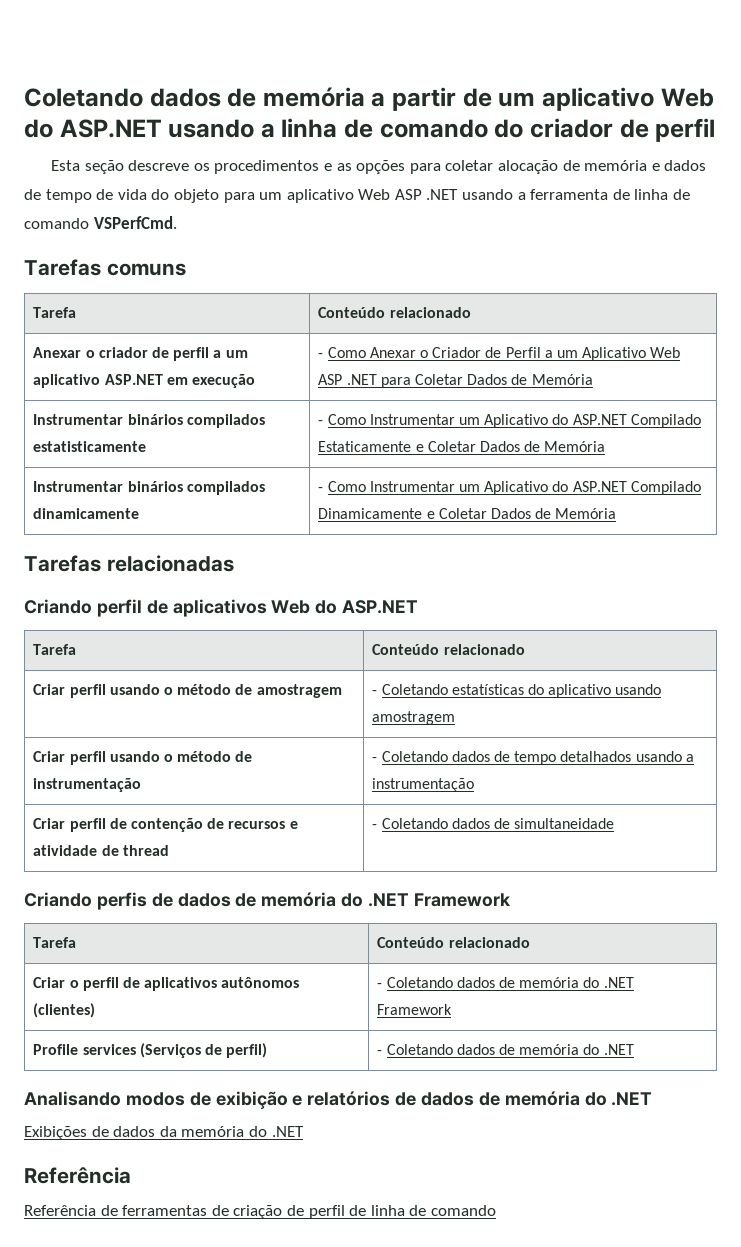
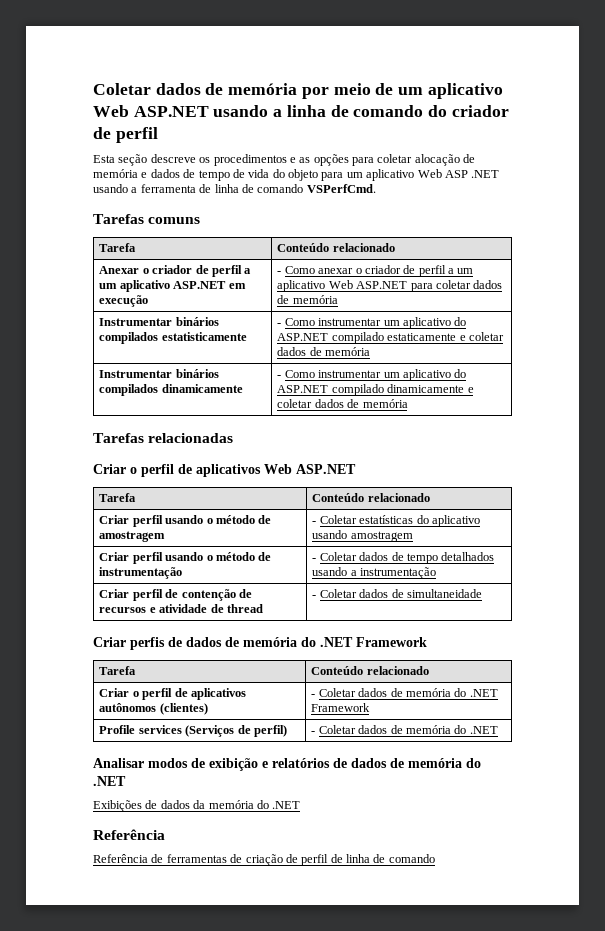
- Coletando dados de memória a partir de um aplicativo Web do ASP.NET usando a linha de comando do criador de perfil
+ Coletar dados de memória por meio de um aplicativo Web ASP.NET usando a linha de comando do criador de perfil
- Anexar o criador de perfil a um aplicativo ASP.NET em execução | - Como Anexar o Criador de Perfil a um Aplicativo Web ASP .NET para Coletar Dados de Memória
+ Anexar o criador de perfil a um aplicativo ASP.NET em execução | - Como anexar o criador de perfil a um aplicativo Web ASP.NET para coletar dados de memória
- Instrumentar binários compilados estatisticamente | - Como Instrumentar um Aplicativo do ASP.NET Compilado Estaticamente e Coletar Dados de Memória
+ Instrumentar binários compilados estatisticamente | - Como instrumentar um aplicativo do ASP.NET compilado estaticamente e coletar dados de memória
- Instrumentar binários compilados dinamicamente | - Como Instrumentar um Aplicativo do ASP.NET Compilado Dinamicamente e Coletar Dados de Memória
+ Instrumentar binários compilados dinamicamente | - Como instrumentar um aplicativo do ASP.NET compilado dinamicamente e coletar dados de memória
- Criando perfil de aplicativos Web do ASP.NET
+ Criar o perfil de aplicativos Web ASP.NET
- Criar perfil usando o método de amostragem | - Coletando estatísticas do aplicativo usando amostragem
+ Criar perfil usando o método de amostragem | - Coletar estatísticas do aplicativo usando amostragem
- Criar perfil usando o método de instrumentação | - Coletando dados de tempo detalhados usando a instrumentação
+ Criar perfil usando o método de instrumentação | - Coletar dados de tempo detalhados usando a instrumentação
- Criar perfil de contenção de recursos e atividade de thread | - Coletando dados de simultaneidade
+ Criar perfil de contenção de recursos e atividade de thread | - Coletar dados de simultaneidade
- Criando perfis de dados de memória do .NET Framework
+ Criar perfis de dados de memória do .NET Framework
- Criar o perfil de aplicativos autônomos (clientes) | - Coletando dados de memória do .NET Framework
+ Criar o perfil de aplicativos autônomos (clientes) | - Coletar dados de memória do .NET Framework
- Profile services (Serviços de perfil) | - Coletando dados de memória do .NET
- Analisando modos de exibição e relatórios de dados de memória do .NET
+ Profile services (Serviços de perfil) | - Coletar dados de memória do .NET
+ Analisar modos de exibição e relatórios de dados de memória do .NET

